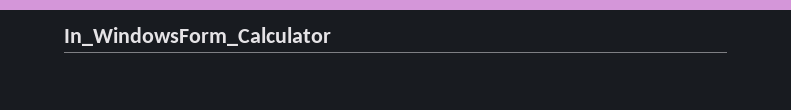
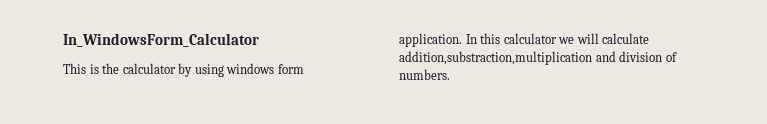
+ This is the calculator by using windows form application. In this calculator we will calculate addition,substraction,multiplication and division of numbers.

